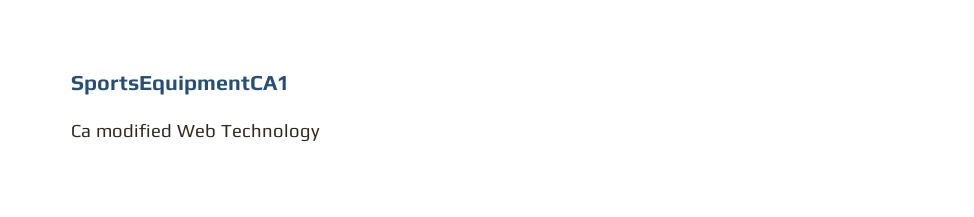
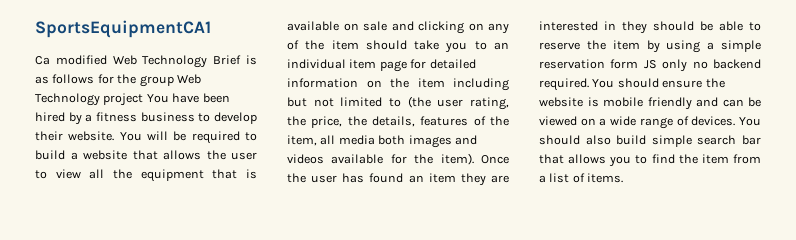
- Ca modified Web Technology
+ Ca modified Web Technology Brief is as follows for the group Web Technology project You have been hired by a fitness business to develop their website. You will be required to build a website that allows the user to view all the equipment that is available on sale and clicking on any of the item should take you to an individual item page for detailed information on the item including but not limited to (the user rating, the price, the details, features of the item, all media both images and videos available for the item). Once the user has found an item they are interested in they should be able to reserve the item by using a simple reservation form JS only no backend required. You should ensure the website is mobile friendly and can be viewed on a wide range of devices. You should also build simple search bar that allows you to find the item from a list of items.

